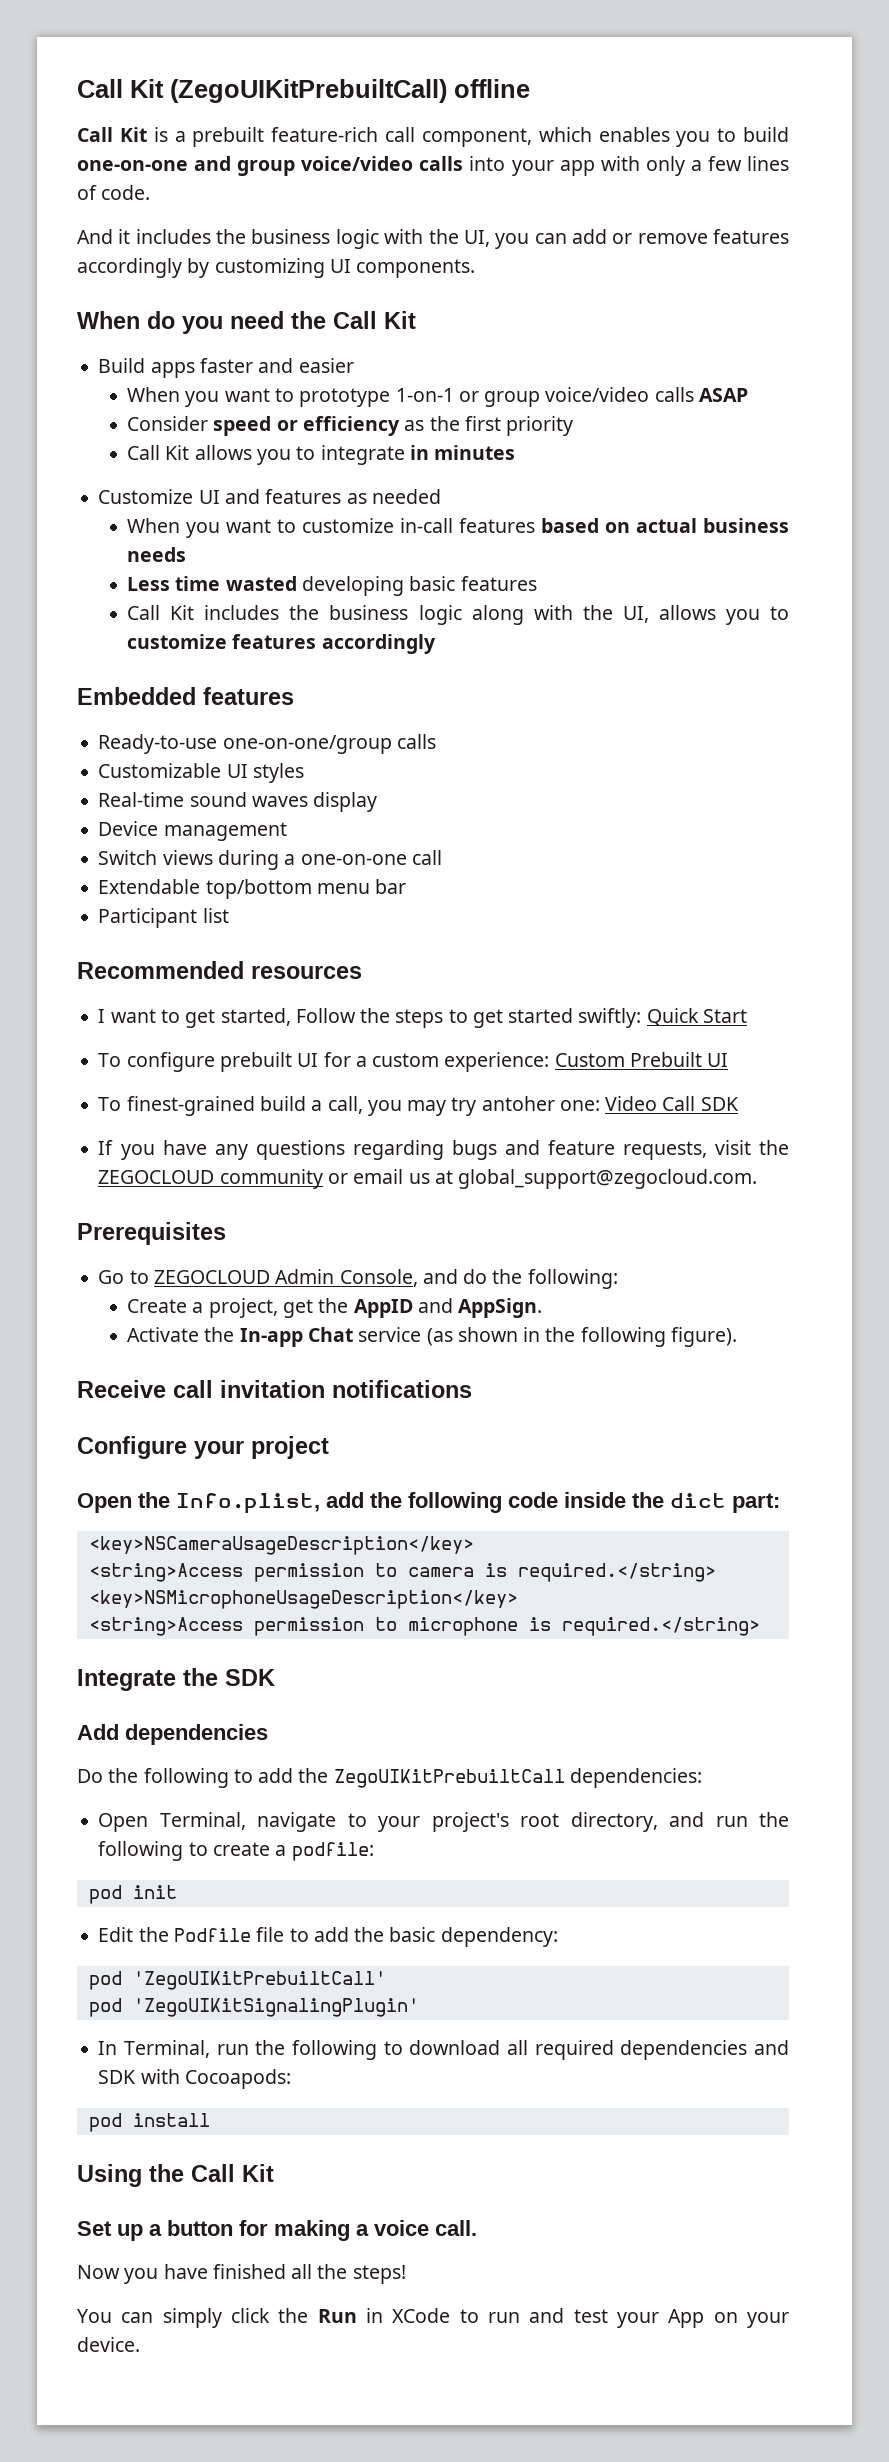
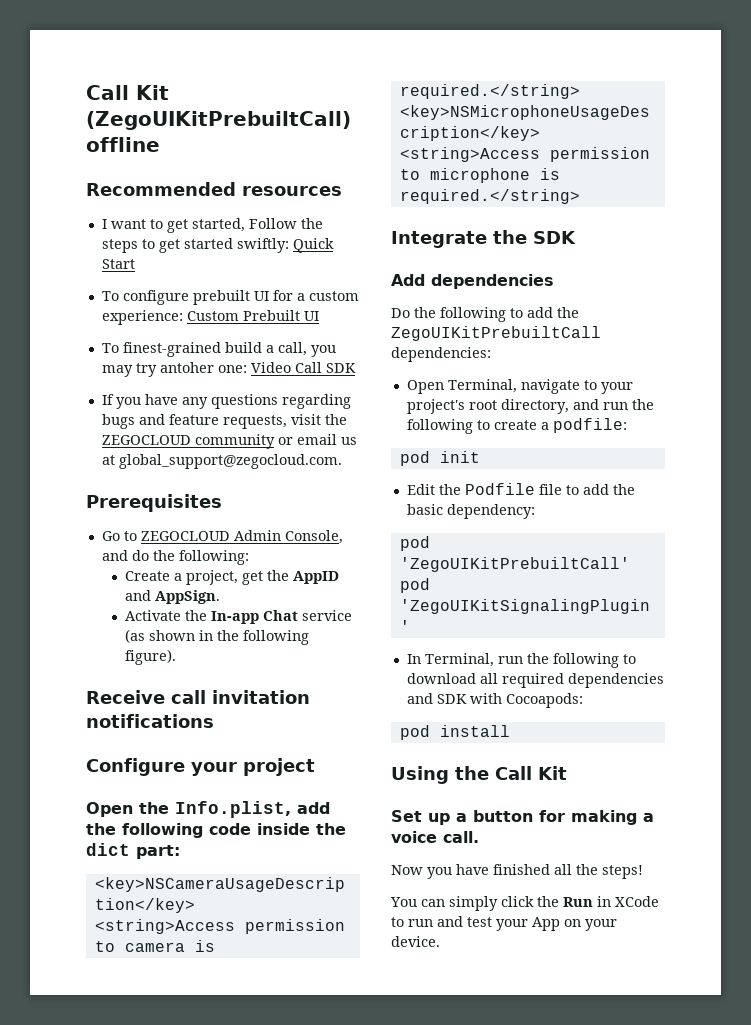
- Call Kit is a prebuilt feature-rich call component, which enables you to build one-on-one and group voice/video calls into your app with only a few lines of code.
- And it includes the business logic with the UI, you can add or remove features accordingly by customizing UI components.
- When do you need the Call Kit
- Build apps faster and easier
- When you want to prototype 1-on-1 or group voice/video calls ASAP
- Consider speed or efficiency as the first priority
- Call Kit allows you to integrate in minutes
- Customize UI and features as needed
- When you want to customize in-call features based on actual business needs
- Less time wasted developing basic features
- Call Kit includes the business logic along with the UI, allows you to customize features accordingly
- Embedded features
- Ready-to-use one-on-one/group calls
- Customizable UI styles
- Real-time sound waves display
- Device management
- Switch views during a one-on-one call
- Extendable top/bottom menu bar
- Participant list

